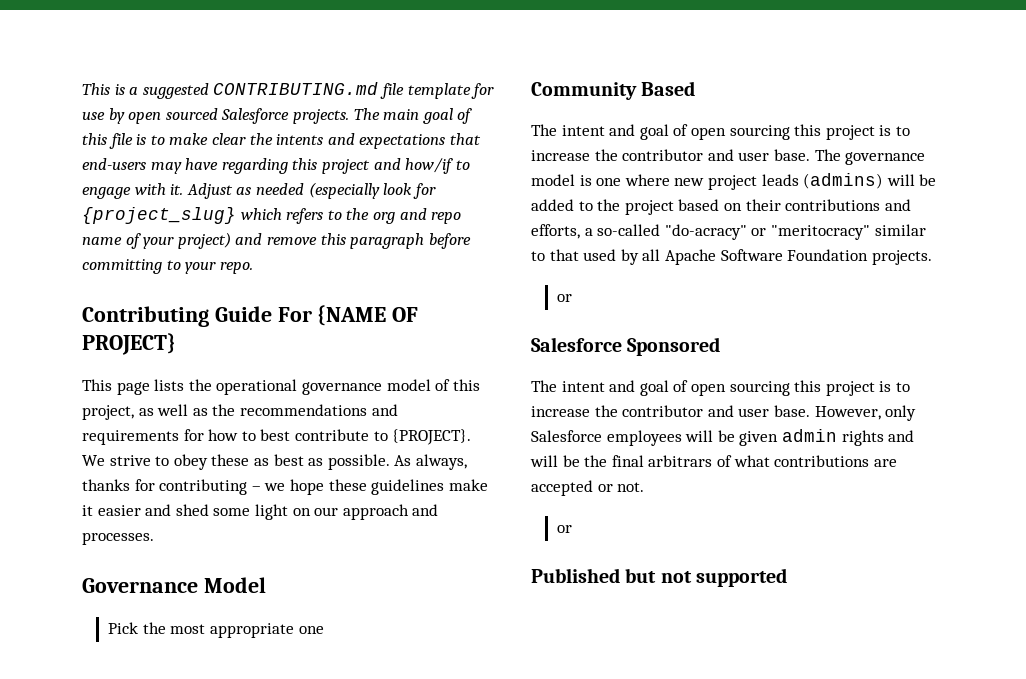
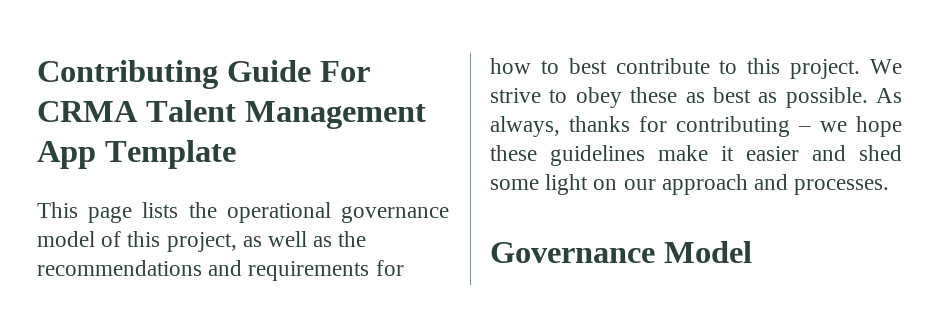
- This is a suggested CONTRIBUTING.md file template for use by open sourced Salesforce projects. The main goal of this file is to make clear the intents and expectations that end-users may have regarding this project and how/if to engage with it. Adjust as needed (especially look for {project_slug} which refers to the org and repo name of your project) and remove this paragraph before committing to your repo.
- Contributing Guide For {NAME OF PROJECT}
+ Contributing Guide For CRMA Talent Management App Template
- This page lists the operational governance model of this project, as well as the recommendations and requirements for how to best contribute to {PROJECT}.
+ This page lists the operational governance model of this project, as well as the recommendations and requirements for how to best contribute to this project.
- Pick the most appropriate one
- Community Based
- The intent and goal of open sourcing this project is to increase the contributor and user base. The governance model is one where new project leads (admins) will be added to the project based on their contributions and efforts, a so-called "do-acracy" or "meritocracy" similar to that used by all Apache Software Foundation projects.
- or
- Salesforce Sponsored
- The intent and goal of open sourcing this project is to increase the contributor and user base. However, only Salesforce employees will be given admin rights and will be the final arbitrars of what contributions are accepted or not.
- or
- Published but not supported

